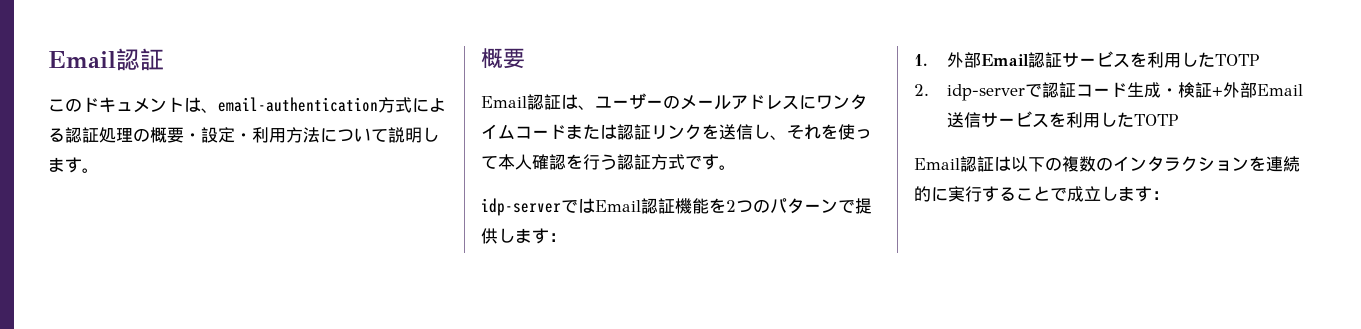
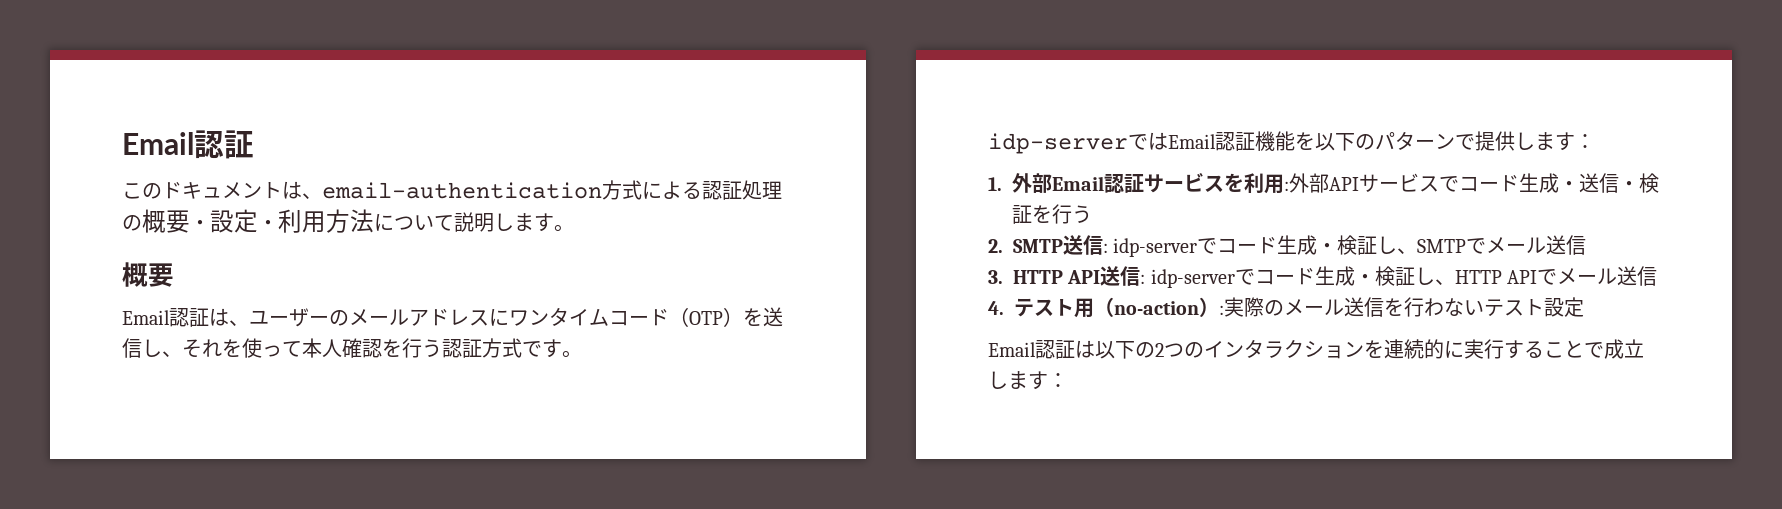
- Email認証は、ユーザーのメールアドレスにワンタイムコードまたは認証リンクを送信し、それを使って本人確認を行う認証方式です。
+ Email認証は、ユーザーのメールアドレスにワンタイムコード（OTP）を送信し、それを使って本人確認を行う認証方式です。
- idp-serverではEmail認証機能を2つのパターンで提供します：
+ idp-serverではEmail認証機能を以下のパターンで提供します：
- 1.外部Email認証サービスを利用したTOTP
- 2. idp-serverで認証コード生成・検証+外部Email送信サービスを利用したTOTP
+ 1.外部Email認証サービスを利用:外部APIサービスでコード生成・送信・検証を行う
+ 2. SMTP送信: idp-serverでコード生成・検証し、SMTPでメール送信
+ 3. HTTP API送信: idp-serverでコード生成・検証し、HTTP APIでメール送信
+ 4.テスト用（no-action）:実際のメール送信を行わないテスト設定
- Email認証は以下の複数のインタラクションを連続的に実行することで成立します：
+ Email認証は以下の2つのインタラクションを連続的に実行することで成立します：

